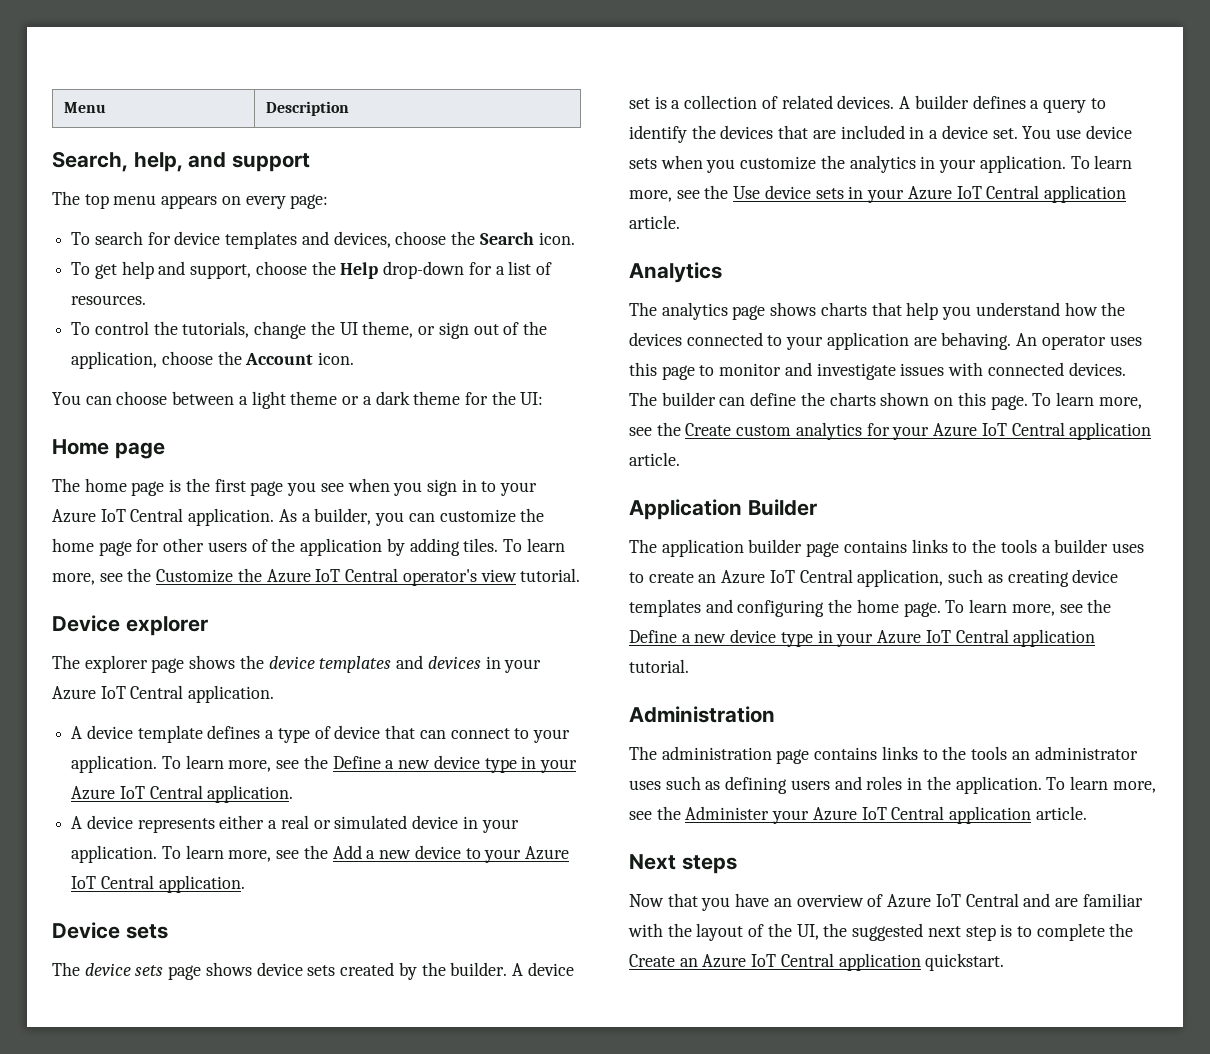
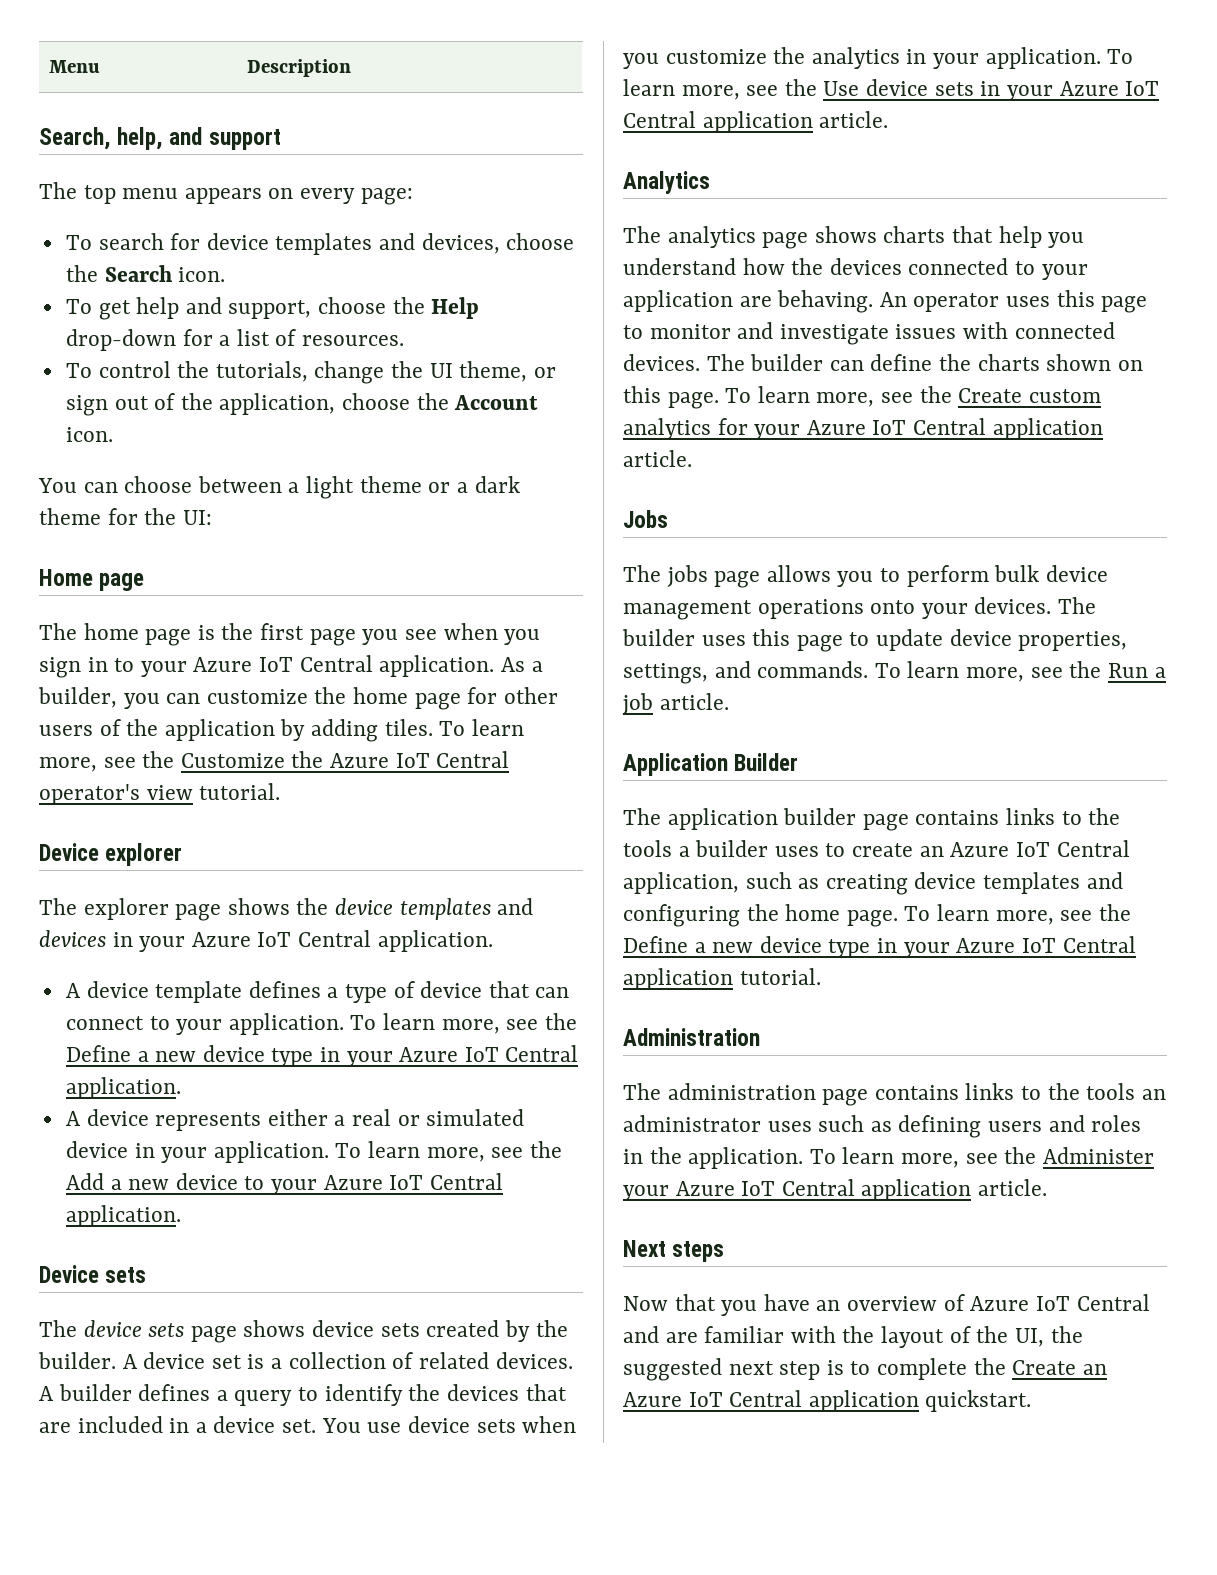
+ Jobs
+ The jobs page allows you to perform bulk device management operations onto your devices. The builder uses this page to update device properties, settings, and commands. To learn more, see the Run a job article.

